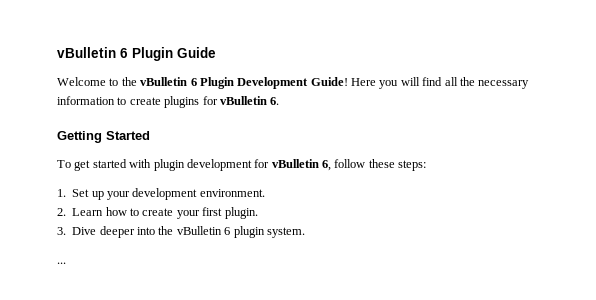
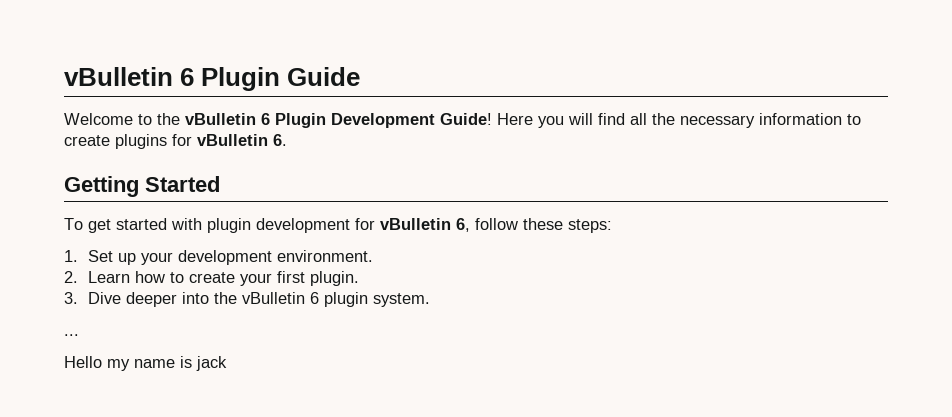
+ Hello my name is jack

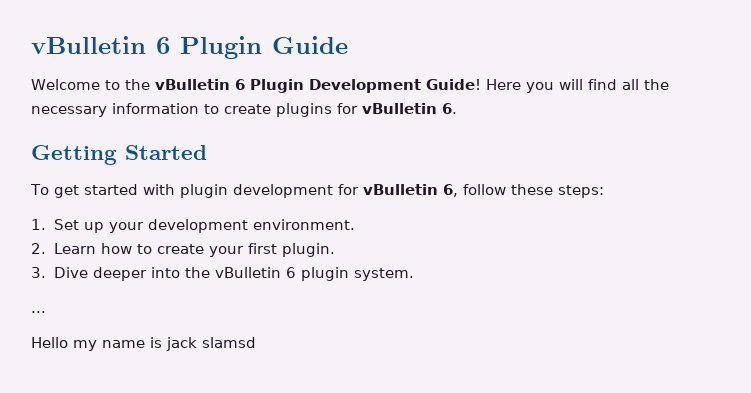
- Hello my name is jack
+ Hello my name is jack slamsd

